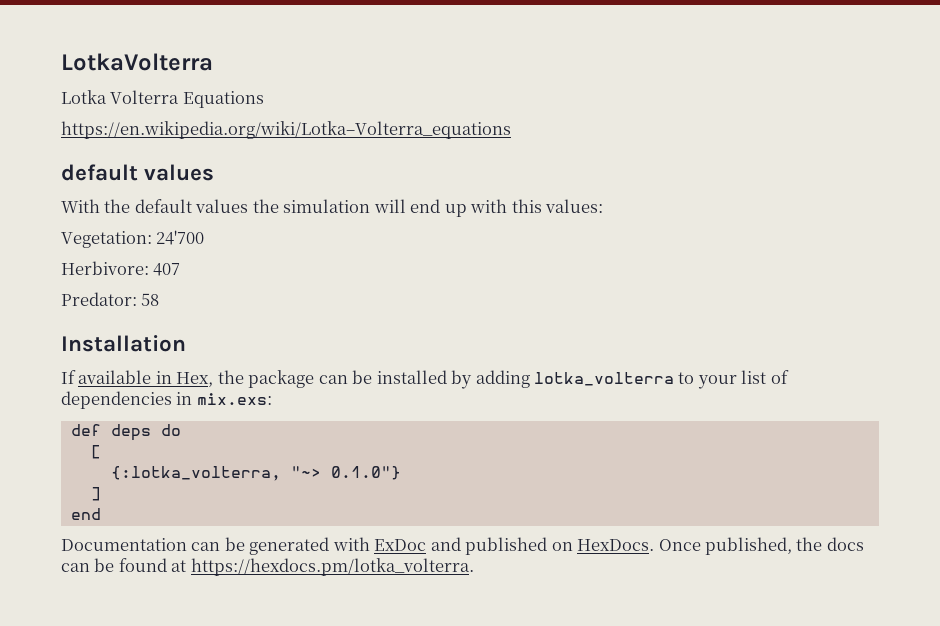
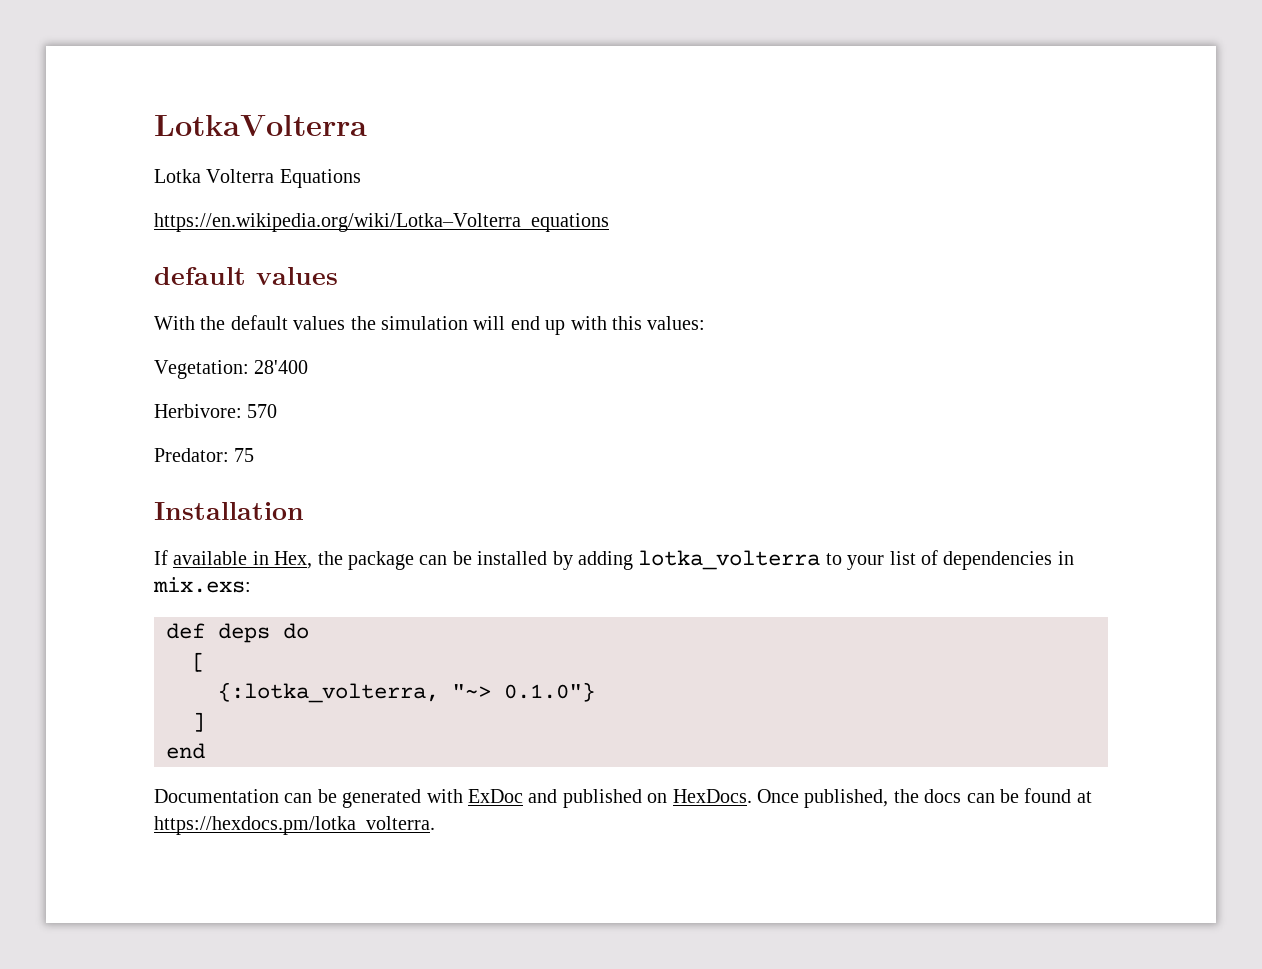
- Vegetation: 24'700
+ Vegetation: 28'400
- Herbivore: 407
+ Herbivore: 570
- Predator: 58
+ Predator: 75

